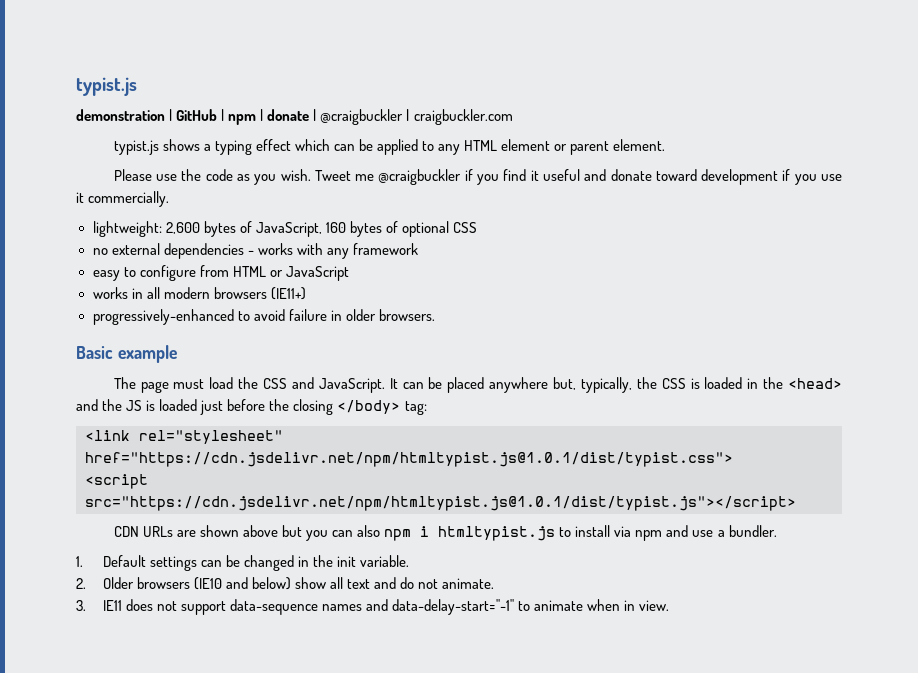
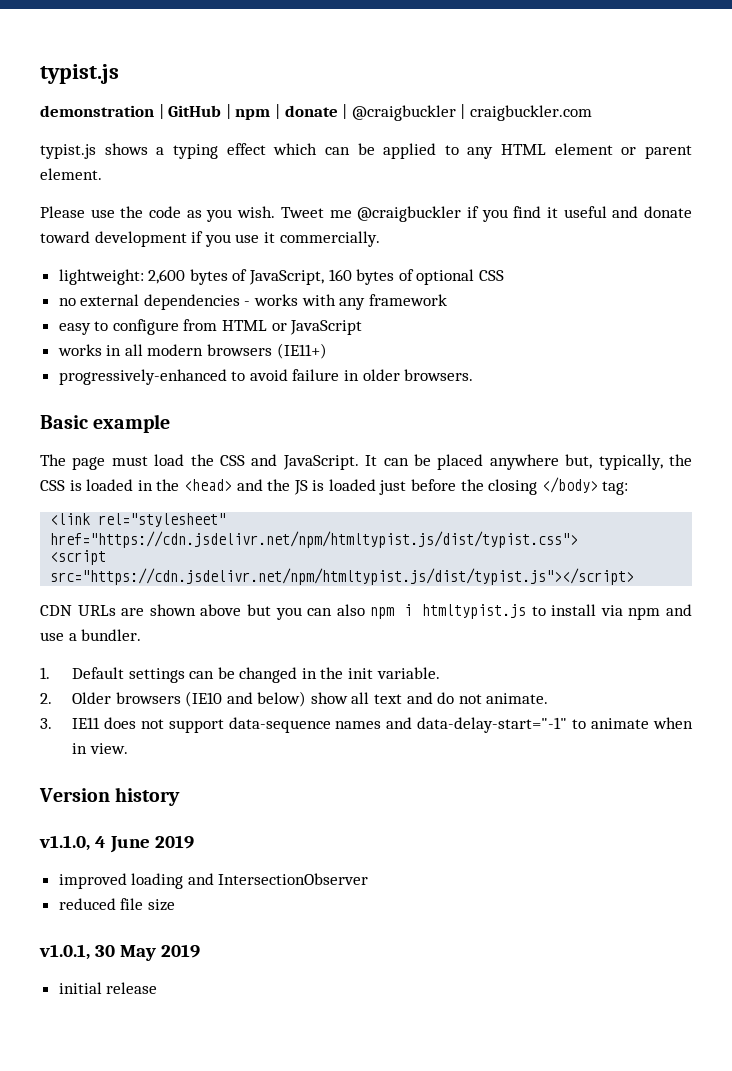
- <link rel="stylesheet" href="https://cdn.jsdelivr.net/npm/htmltypist.js@1.0.1/dist/typist.css">
+ <link rel="stylesheet" href="https://cdn.jsdelivr.net/npm/htmltypist.js/dist/typist.css">
- <script src="https://cdn.jsdelivr.net/npm/htmltypist.js@1.0.1/dist/typist.js"></script>
+ <script src="https://cdn.jsdelivr.net/npm/htmltypist.js/dist/typist.js"></script>
+ Version history
+ v1.1.0, 4 June 2019
+ improved loading and IntersectionObserver
+ reduced file size
+ v1.0.1, 30 May 2019
+ initial release

